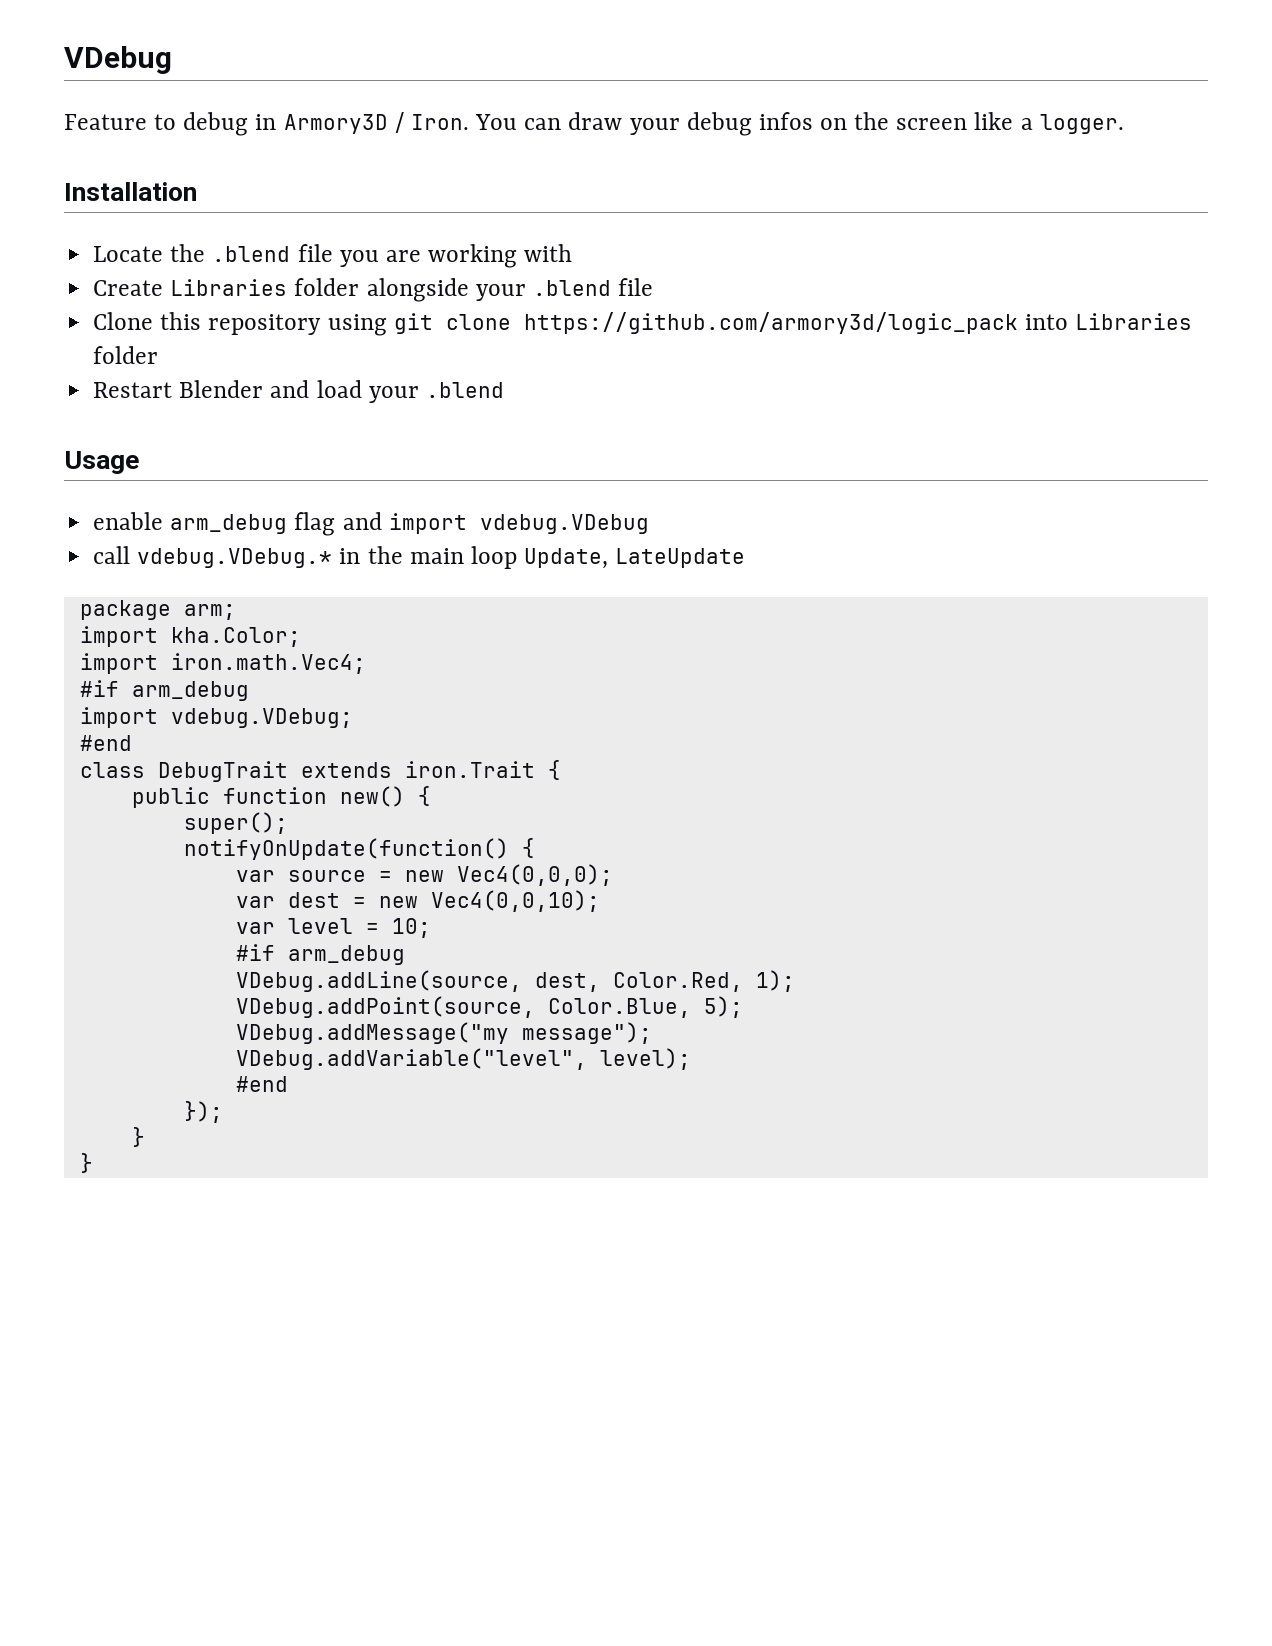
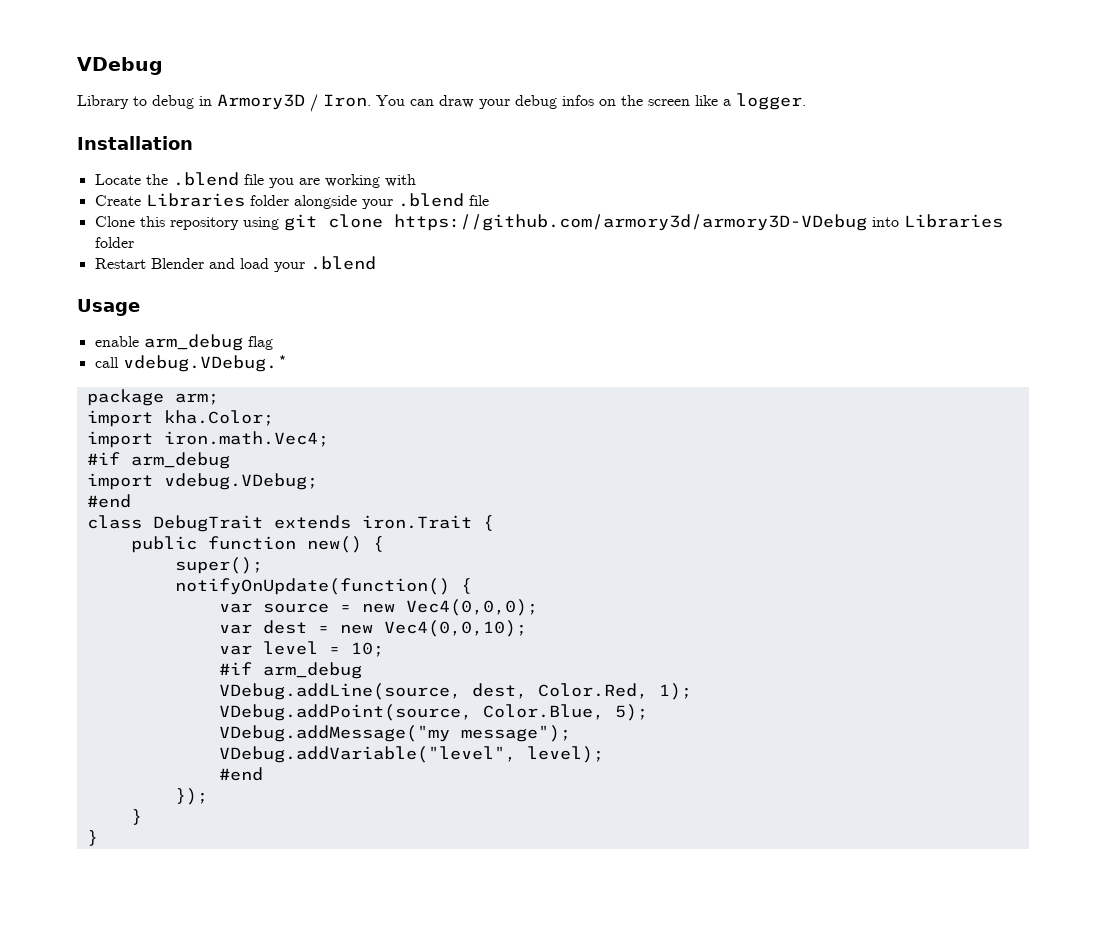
- Feature to debug in Armory3D / Iron.
+ Library to debug in Armory3D / Iron.
- Clone this repository using git clone https://github.com/armory3d/logic_pack into Libraries folder
+ Clone this repository using git clone https://github.com/armory3d/armory3D-VDebug into Libraries folder
- enable arm_debug flag and import vdebug.VDebug
+ enable arm_debug flag
- call vdebug.VDebug.* in the main loop Update, LateUpdate
+ call vdebug.VDebug.*

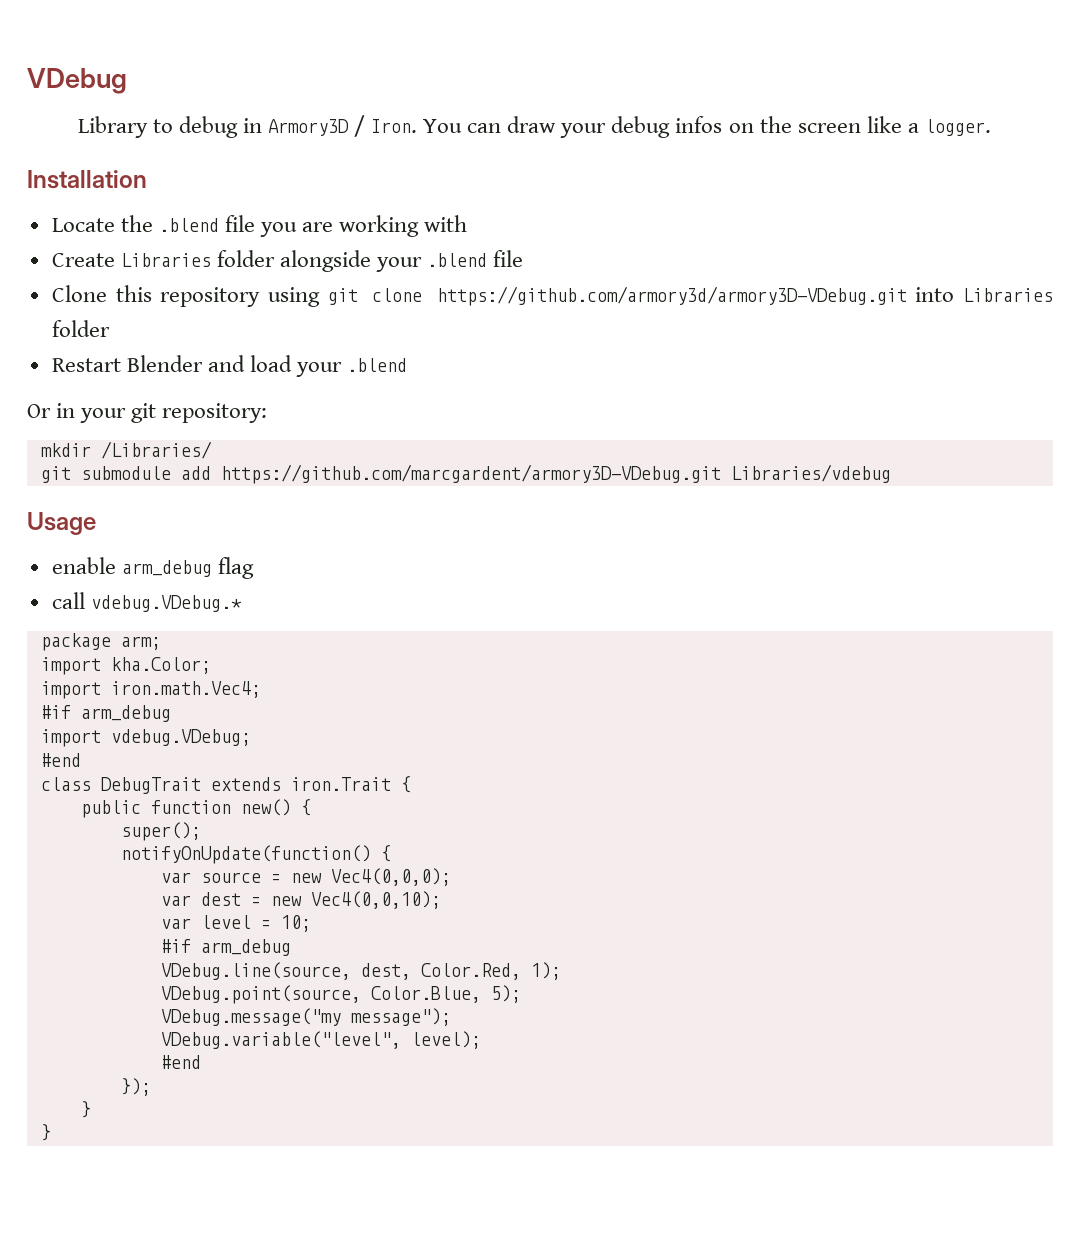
- Clone this repository using git clone https://github.com/armory3d/armory3D-VDebug into Libraries folder
+ Clone this repository using git clone https://github.com/armory3d/armory3D-VDebug.git into Libraries folder
+ Or in your git repository:
+ mkdir /Libraries/
+ git submodule add https://github.com/marcgardent/armory3D-VDebug.git Libraries/vdebug
- VDebug.addLine(source, dest, Color.Red, 1);
+ VDebug.line(source, dest, Color.Red, 1);
- VDebug.addPoint(source, Color.Blue, 5);
+ VDebug.point(source, Color.Blue, 5);
- VDebug.addMessage("my message");
+ VDebug.message("my message");
- VDebug.addVariable("level", level);
+ VDebug.variable("level", level);

